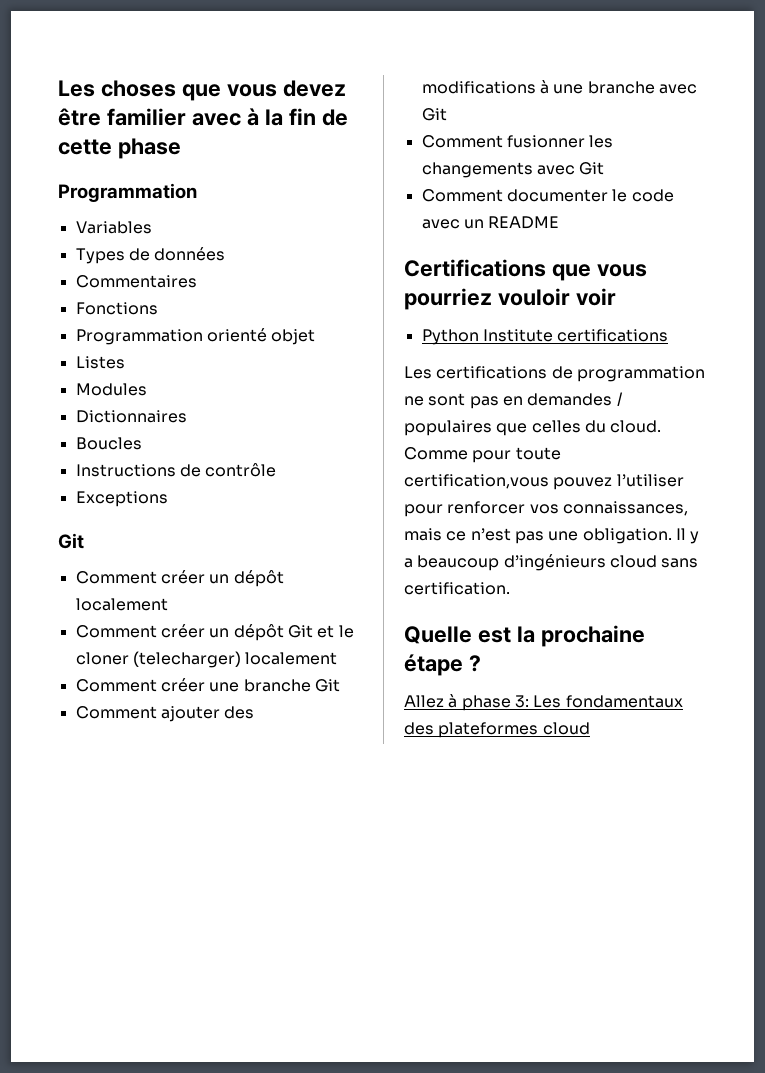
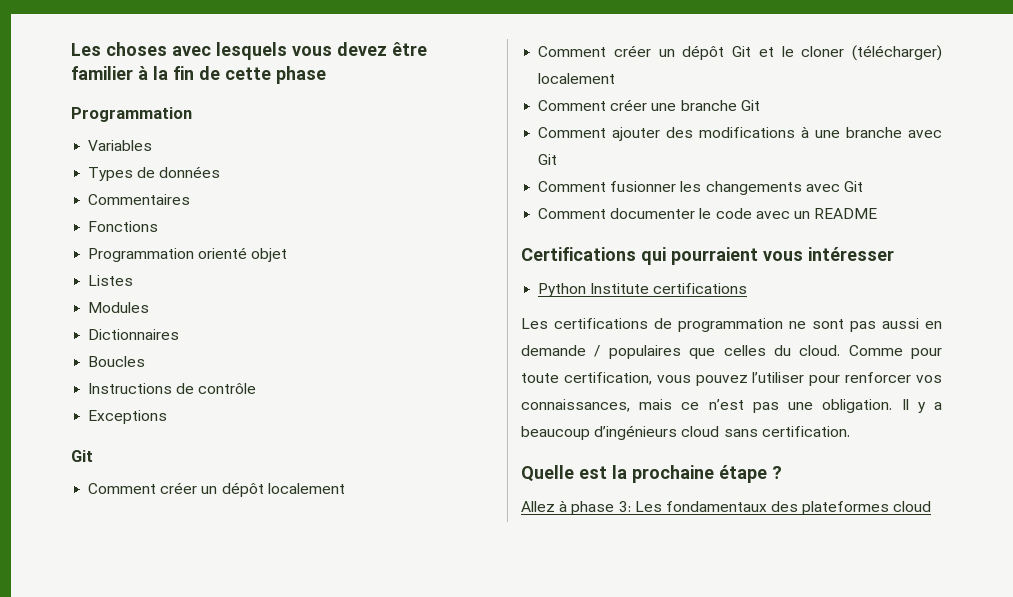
- Les choses que vous devez être familier avec à la fin de cette phase
+ Les choses avec lesquels vous devez être familier à la fin de cette phase
- Comment créer un dépôt Git et le cloner (telecharger) localement
+ Comment créer un dépôt Git et le cloner (télécharger) localement
- Certifications que vous pourriez vouloir voir
+ Certifications qui pourraient vous intéresser
- Les certifications de programmation ne sont pas en demandes / populaires que celles du cloud.
+ Les certifications de programmation ne sont pas aussi en demande / populaires que celles du cloud.
- Comme pour toute certification,vous pouvez l’utiliser pour renforcer vos connaissances, mais ce n’est pas une obligation.
+ Comme pour toute certification, vous pouvez l’utiliser pour renforcer vos connaissances, mais ce n’est pas une obligation.

